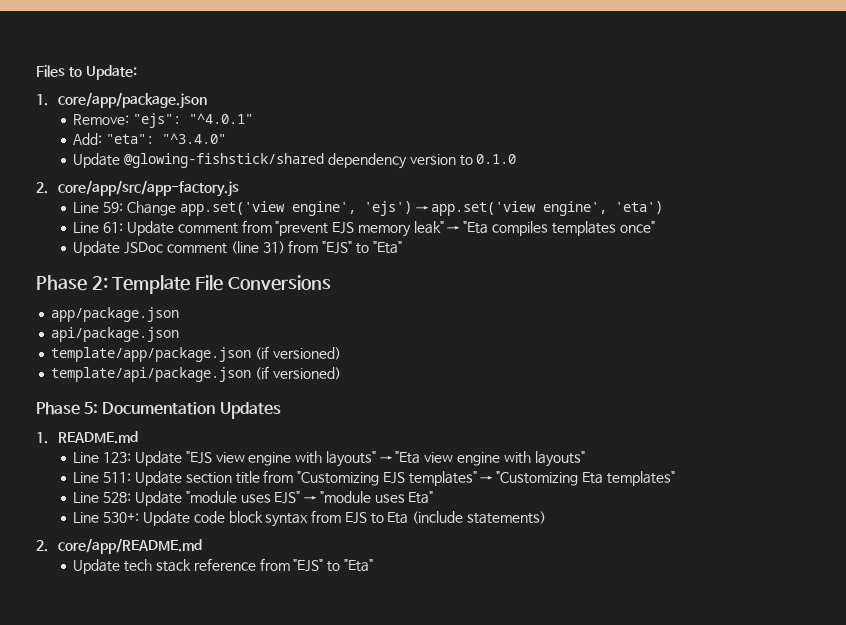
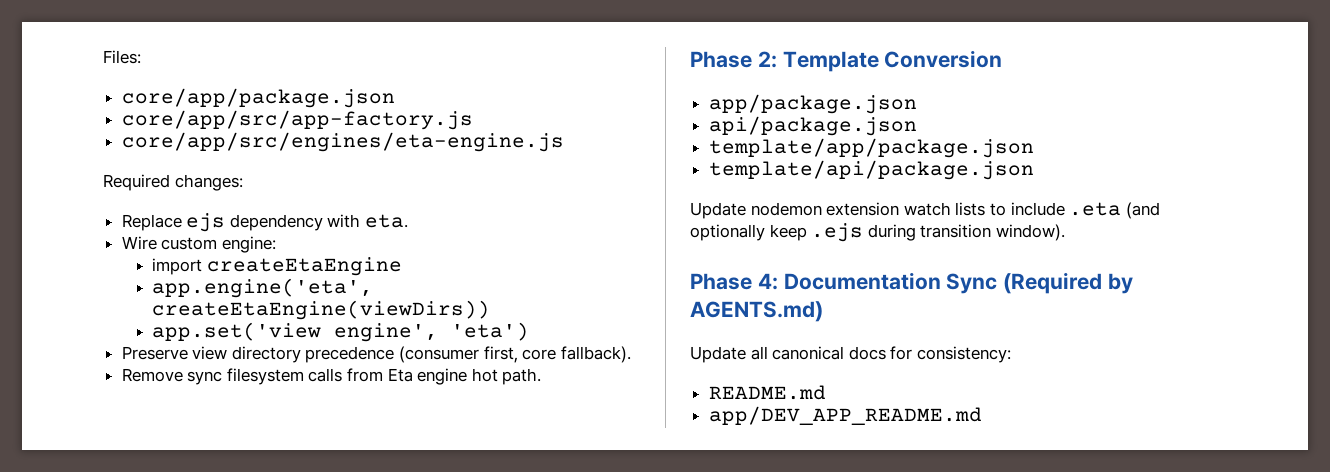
- Files to Update:
- 1. core/app/package.json
- Remove: "ejs": "^4.0.1"
- Add: "eta": "^3.4.0"
- Update @glowing-fishstick/shared dependency version to 0.1.0
- 2. core/app/src/app-factory.js
- Line 59: Change app.set('view engine', 'ejs') → app.set('view engine', 'eta')
- Line 61: Update comment from "prevent EJS memory leak" → "Eta compiles templates once"
- Update JSDoc comment (line 31) from "EJS" to "Eta"
+ Files:
+ core/app/package.json
+ core/app/src/app-factory.js
+ core/app/src/engines/eta-engine.js
+ Required changes:
+ Replace ejs dependency with eta.
+ Wire custom engine:
+ import createEtaEngine
+ app.engine('eta', createEtaEngine(viewDirs))
+ app.set('view engine', 'eta')
+ Preserve view directory precedence (consumer first, core fallback).
+ Remove sync filesystem calls from Eta engine hot path.
- Phase 2: Template File Conversions
+ Phase 2: Template Conversion
- template/app/package.json (if versioned)
+ template/app/package.json
- template/api/package.json (if versioned)
- Phase 5: Documentation Updates
- 1. README.md
- Line 123: Update "EJS view engine with layouts" → "Eta view engine with layouts"
- Line 511: Update section title from "Customizing EJS templates" → "Customizing Eta templates"
- Line 528: Update "module uses EJS" → "module uses Eta"
- Line 530+: Update code block syntax from EJS to Eta (include statements)
- 2. core/app/README.md
- Update tech stack reference from "EJS" to "Eta"
+ template/api/package.json
+ Update nodemon extension watch lists to include .eta (and optionally keep .ejs during transition window).
+ Phase 4: Documentation Sync (Required by AGENTS.md)
+ Update all canonical docs for consistency:
+ README.md
+ app/DEV_APP_README.md

